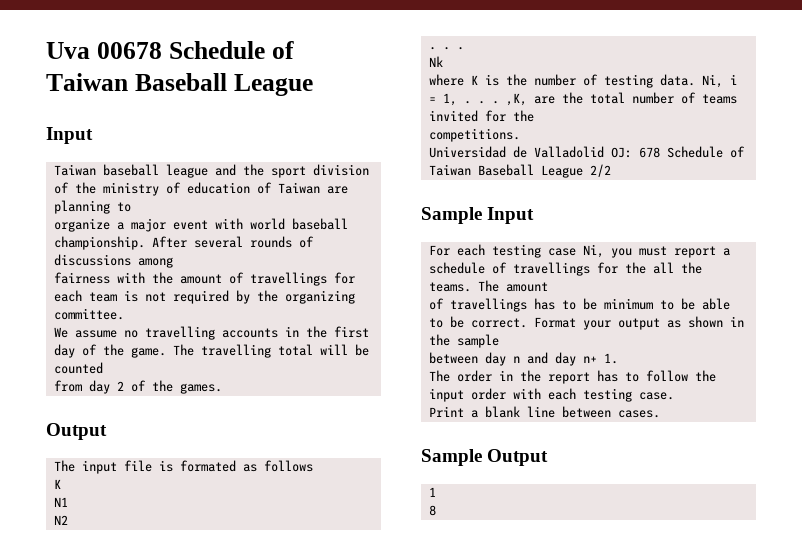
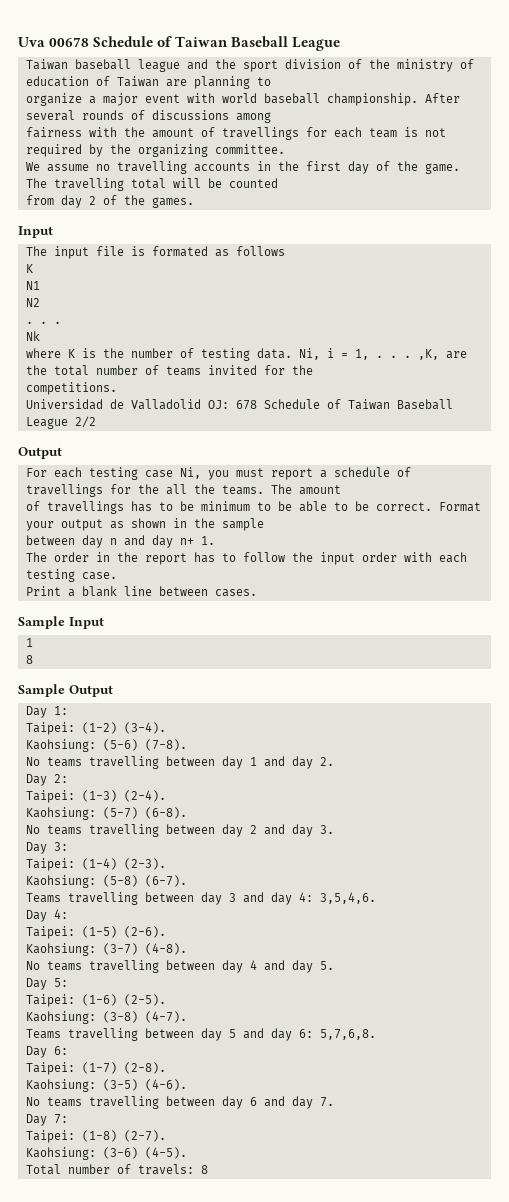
  Uva 00678 Schedule of Taiwan Baseball League
- Input
  from day 2 of the games.
- Output
+ Input
  Universidad de Valladolid OJ: 678 Schedule of Taiwan Baseball League 2/2
- Sample Input
+ Output
- Sample Output
+ Sample Input
+ Sample Output
+ Day 1:
+ Taipei: (1-2) (3-4).
+ Kaohsiung: (5-6) (7-8).
+ No teams travelling between day 1 and day 2.
+ Day 2:
+ Taipei: (1-3) (2-4).
+ Kaohsiung: (5-7) (6-8).
+ No teams travelling between day 2 and day 3.
+ Day 3:
+ Taipei: (1-4) (2-3).
+ Kaohsiung: (5-8) (6-7).
+ Teams travelling between day 3 and day 4: 3,5,4,6.
+ Day 4:
+ Taipei: (1-5) (2-6).
+ Kaohsiung: (3-7) (4-8).
+ No teams travelling between day 4 and day 5.
+ Day 5:
+ Taipei: (1-6) (2-5).
+ Kaohsiung: (3-8) (4-7).
+ Teams travelling between day 5 and day 6: 5,7,6,8.
+ Day 6:
+ Taipei: (1-7) (2-8).
+ Kaohsiung: (3-5) (4-6).
+ No teams travelling between day 6 and day 7.
+ Day 7:
+ Taipei: (1-8) (2-7).
+ Kaohsiung: (3-6) (4-5).
+ Total number of travels: 8

